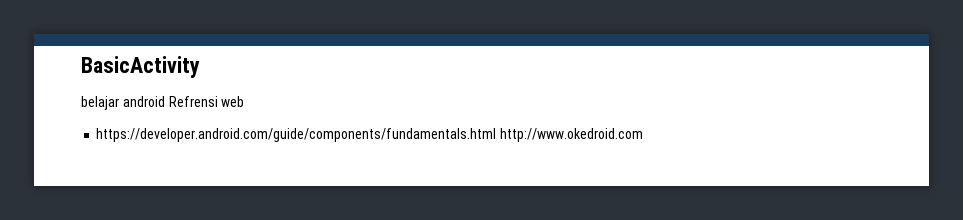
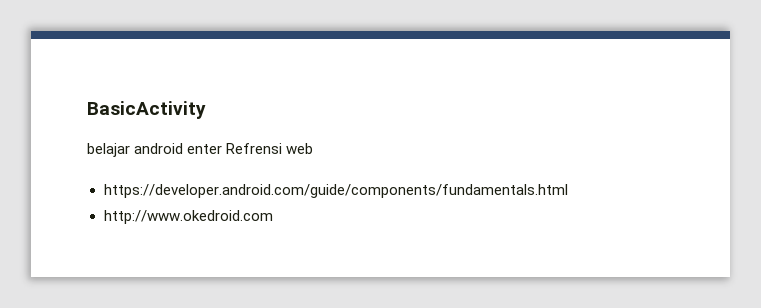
- belajar android Refrensi web
+ belajar android enter Refrensi web
- https://developer.android.com/guide/components/fundamentals.html http://www.okedroid.com
+ https://developer.android.com/guide/components/fundamentals.html
+ http://www.okedroid.com

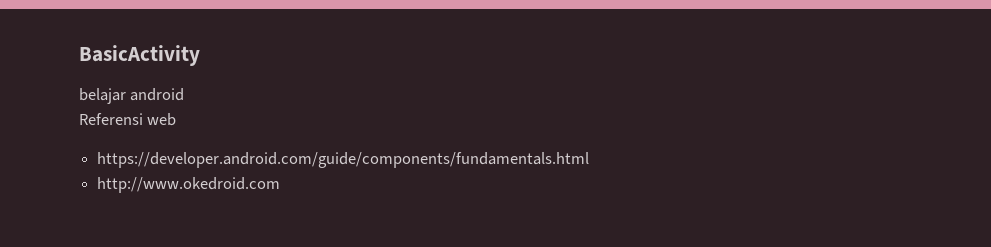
- belajar android enter Refrensi web
+ belajar android
+ Referensi web

